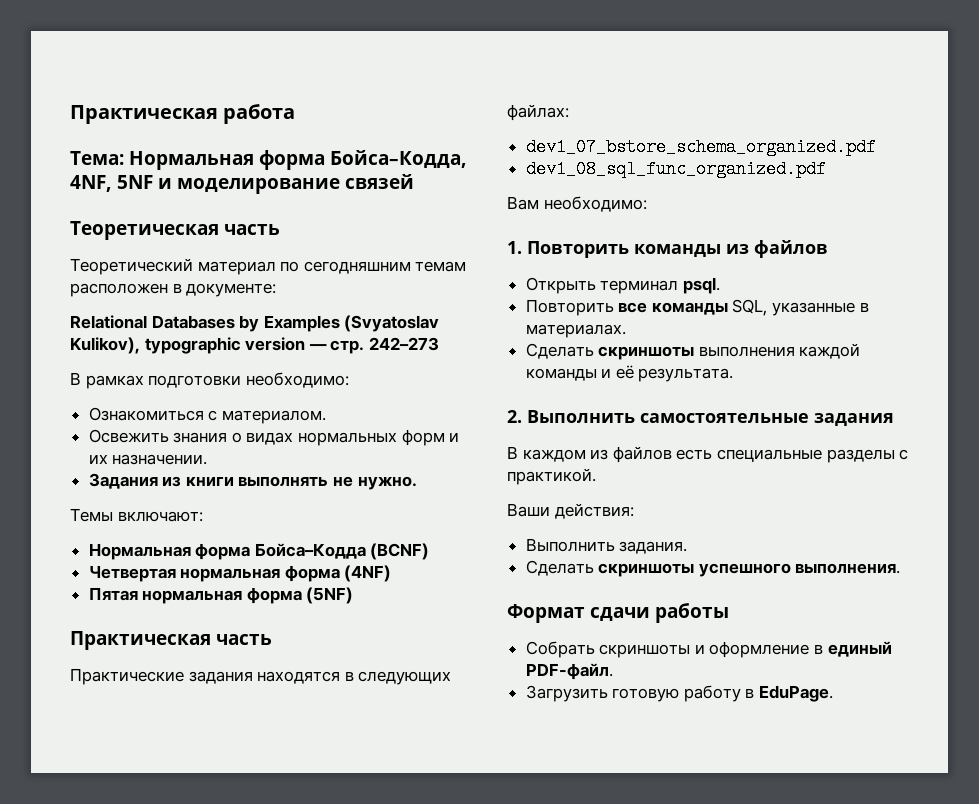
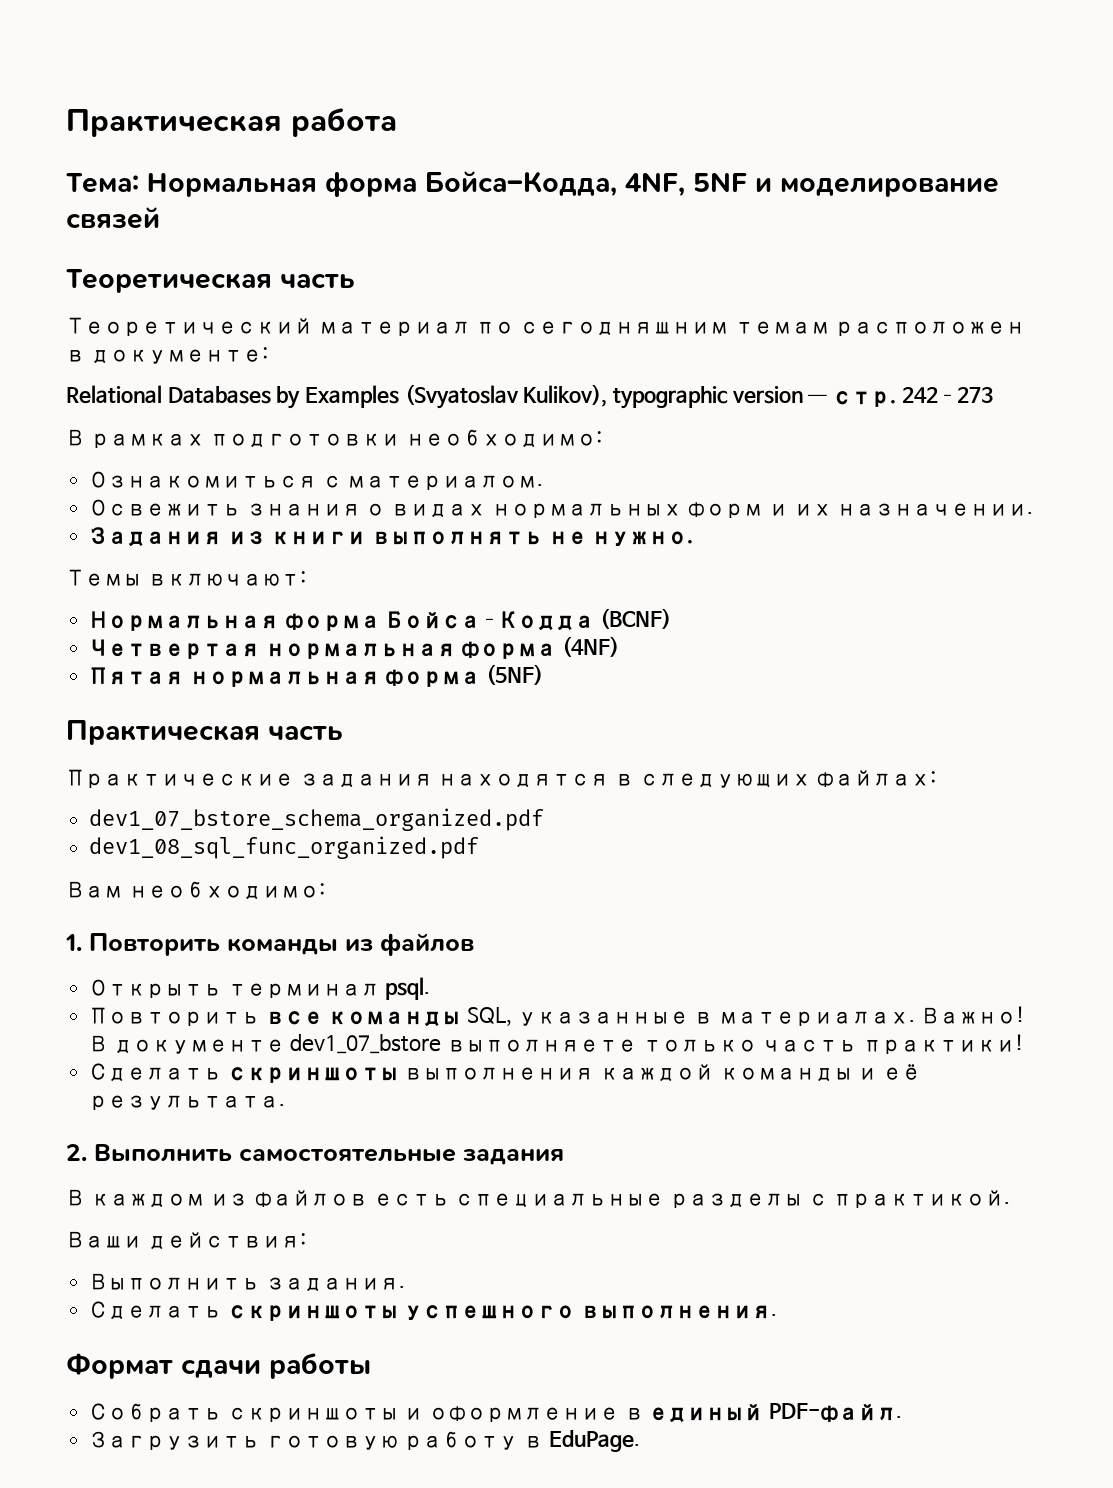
+ Важно! В документе dev1_07_bstore выполняете только часть практики!

